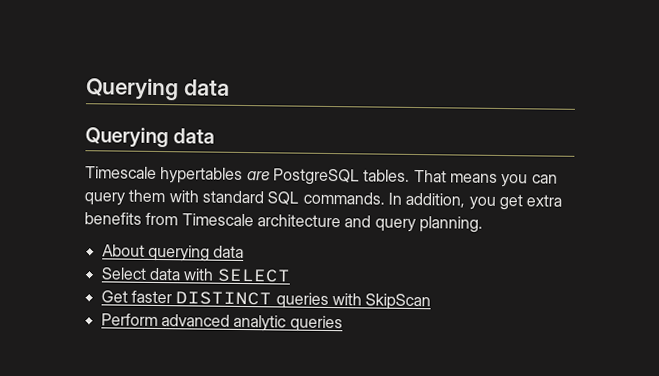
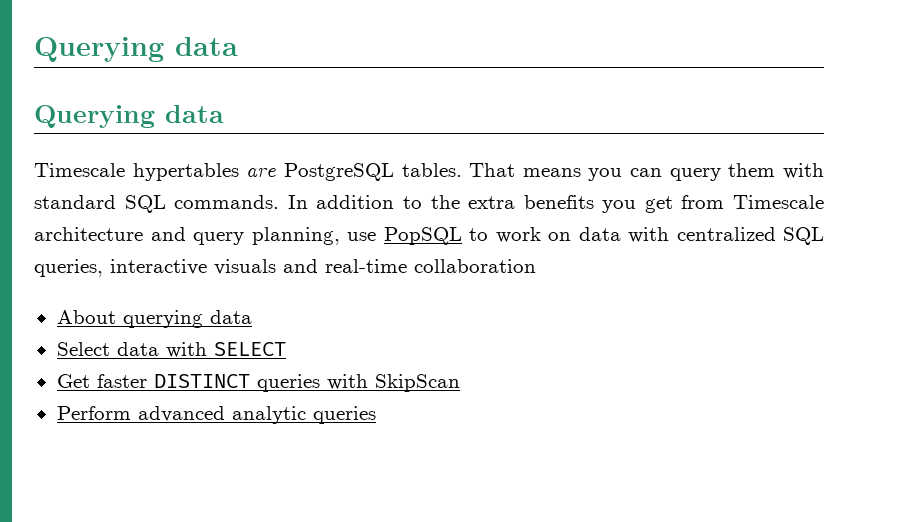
- In addition, you get extra benefits from Timescale architecture and query planning.
+ In addition to the extra benefits you get from Timescale architecture and query planning, use PopSQL to work on data with centralized SQL queries, interactive visuals and real-time collaboration

